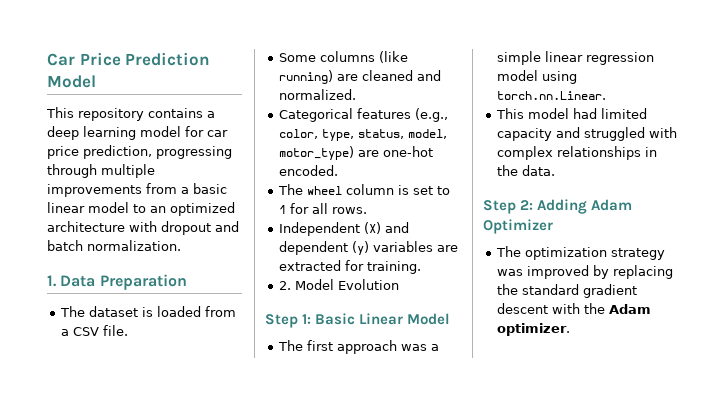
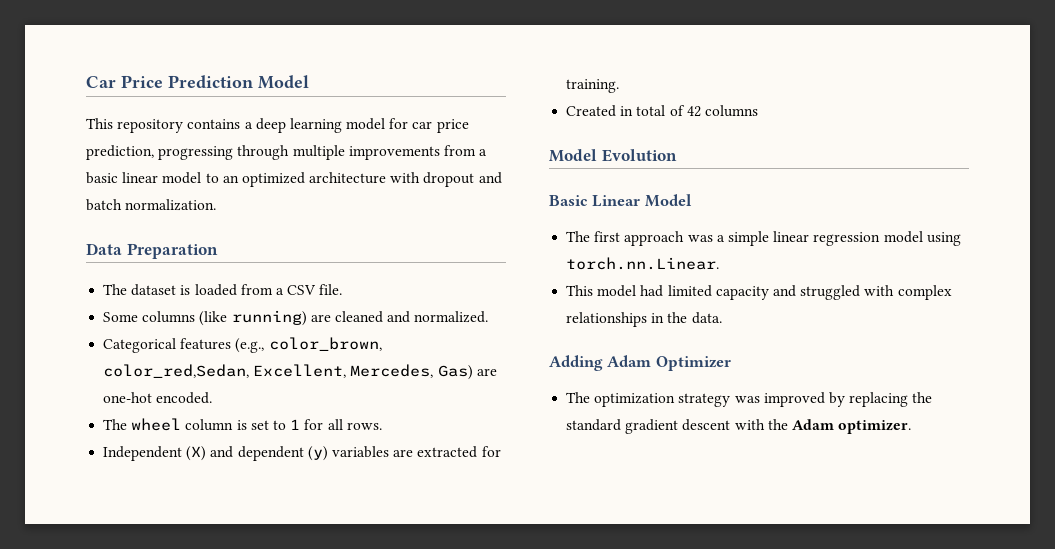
- 1. Data Preparation
+ Data Preparation
- Categorical features (e.g., color, type, status, model, motor_type) are one-hot encoded.
+ Categorical features (e.g., color_brown, color_red,Sedan, Excellent, Mercedes, Gas) are one-hot encoded.
- 2. Model Evolution
+ Created in total of 42 columns
+ Model Evolution
- Step 1: Basic Linear Model
+ Basic Linear Model
- Step 2: Adding Adam Optimizer
+ Adding Adam Optimizer

